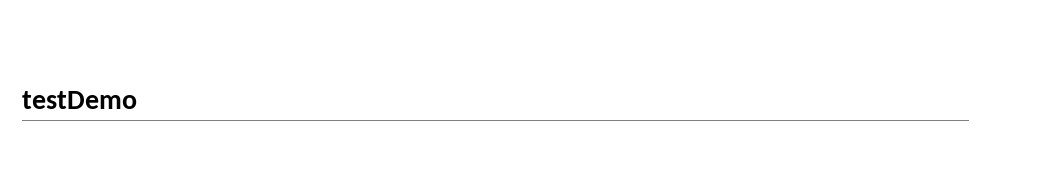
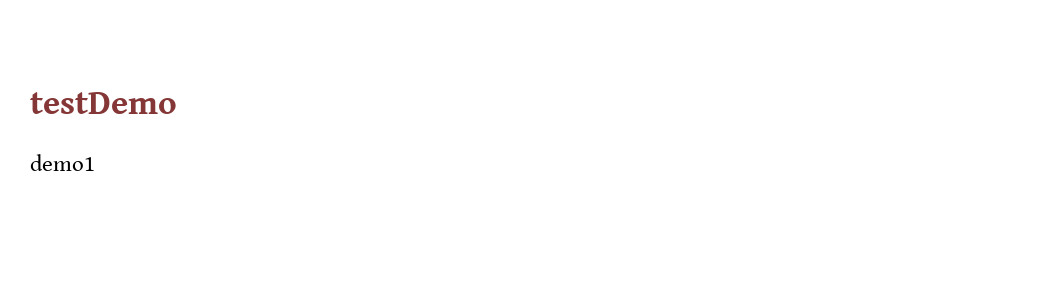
+ demo1

